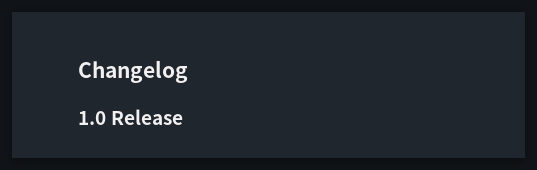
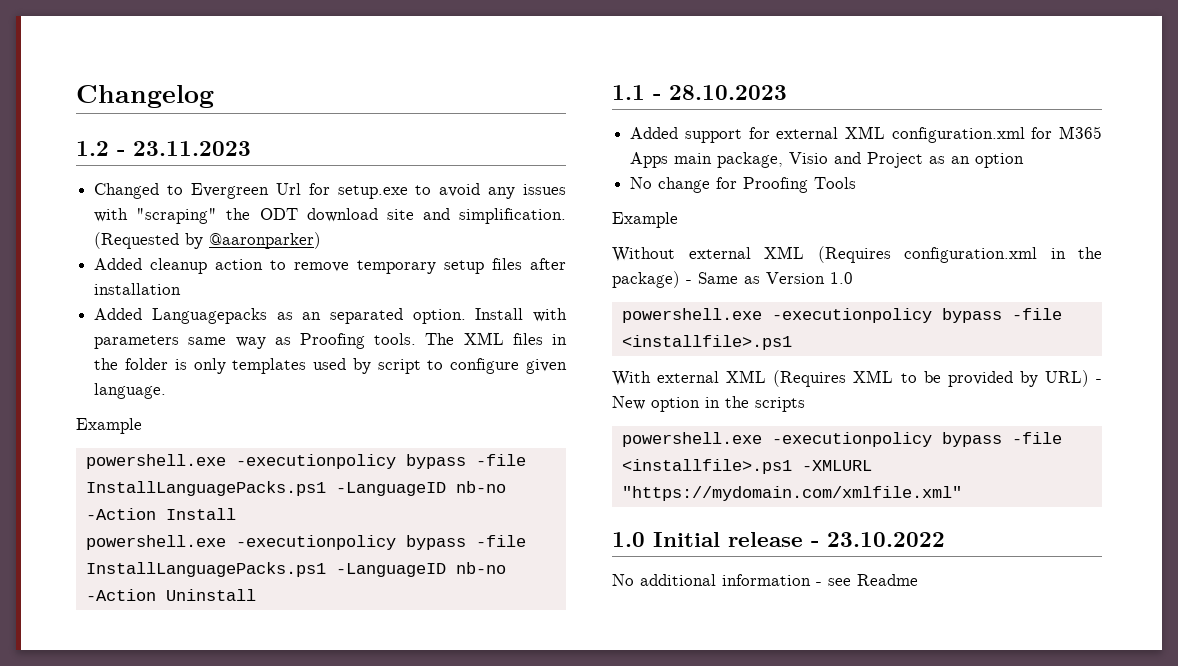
- 1.0 Release
+ 1.2 - 23.11.2023
+ Changed to Evergreen Url for setup.exe to avoid any issues with "scraping" the ODT download site and simplification. (Requested by @aaronparker)
+ Added cleanup action to remove temporary setup files after installation
+ Added Languagepacks as an separated option. Install with parameters same way as Proofing tools. The XML files in the folder is only templates used by script to configure given language.
+ Example
+ powershell.exe -executionpolicy bypass -file InstallLanguagePacks.ps1 -LanguageID nb-no -Action Install
+ powershell.exe -executionpolicy bypass -file InstallLanguagePacks.ps1 -LanguageID nb-no -Action Uninstall
+ 1.1 - 28.10.2023
+ Added support for external XML configuration.xml for M365 Apps main package, Visio and Project as an option
+ No change for Proofing Tools
+ Example
+ Without external XML (Requires configuration.xml in the package) - Same as Version 1.0
+ powershell.exe -executionpolicy bypass -file <installfile>.ps1
+ With external XML (Requires XML to be provided by URL) - New option in the scripts
+ powershell.exe -executionpolicy bypass -file <installfile>.ps1 -XMLURL "https://mydomain.com/xmlfile.xml"
+ 1.0 Initial release - 23.10.2022
+ No additional information - see Readme

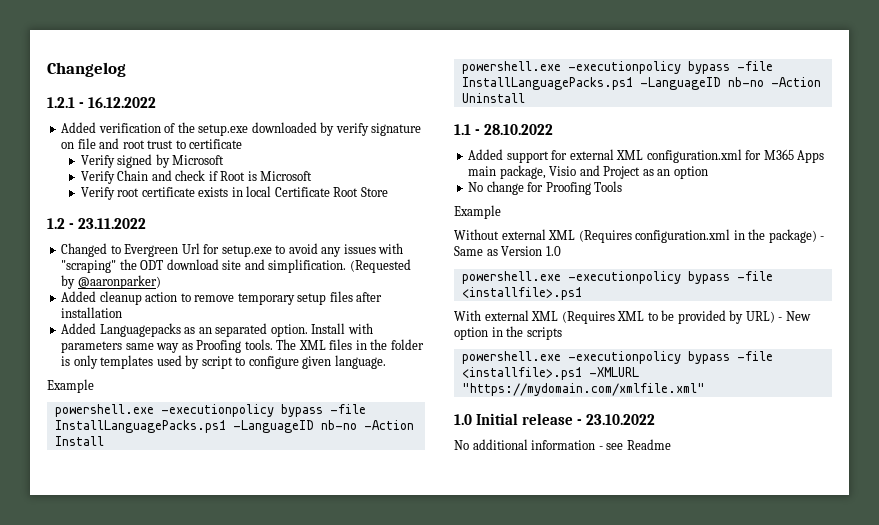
+ 1.2.1 - 16.12.2022
+ Added verification of the setup.exe downloaded by verify signature on file and root trust to certificate
+ Verify signed by Microsoft
+ Verify Chain and check if Root is Microsoft
+ Verify root certificate exists in local Certificate Root Store
- 1.2 - 23.11.2023
+ 1.2 - 23.11.2022
- 1.1 - 28.10.2023
+ 1.1 - 28.10.2022

